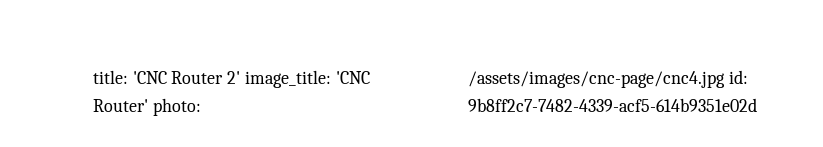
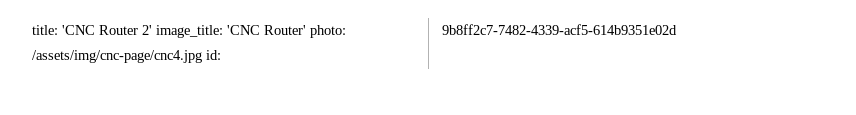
- title: 'CNC Router 2' image_title: 'CNC Router' photo: /assets/images/cnc-page/cnc4.jpg id: 9b8ff2c7-7482-4339-acf5-614b9351e02d
+ title: 'CNC Router 2' image_title: 'CNC Router' photo: /assets/img/cnc-page/cnc4.jpg id: 9b8ff2c7-7482-4339-acf5-614b9351e02d

